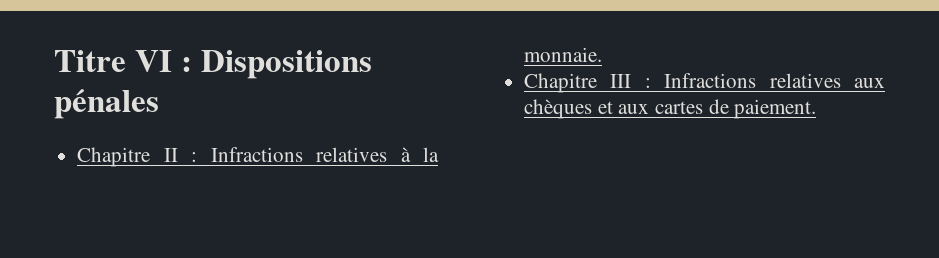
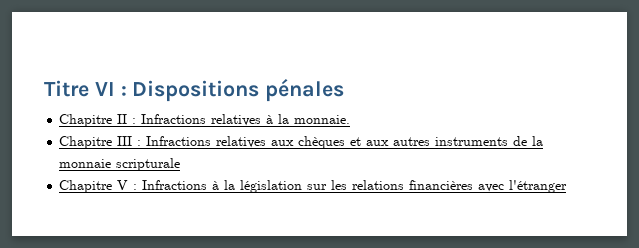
- Chapitre III : Infractions relatives aux chèques et aux cartes de paiement.
+ Chapitre III : Infractions relatives aux chèques et aux autres instruments de la monnaie scripturale
+ Chapitre V : Infractions à la législation sur les relations financières avec l'étranger

